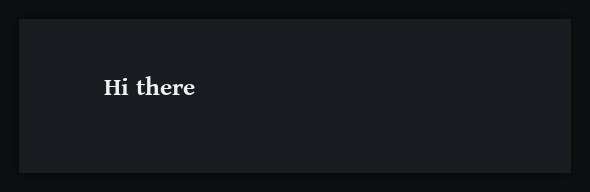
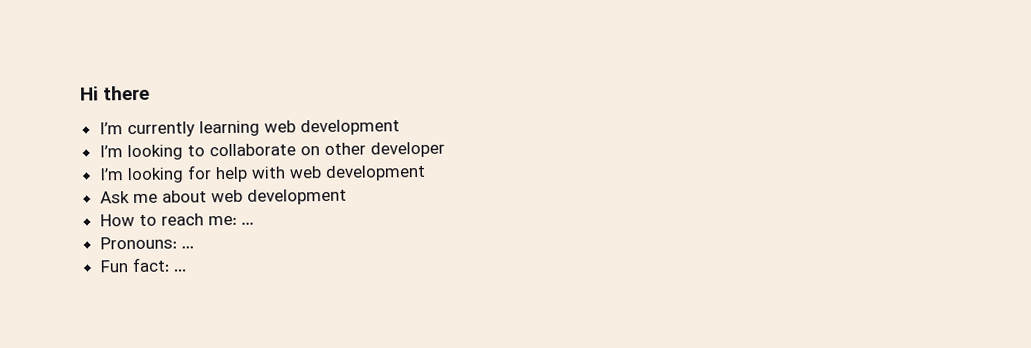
+ I’m currently learning web development
+ I’m looking to collaborate on other developer
+ I’m looking for help with web development
+ Ask me about web development
+ How to reach me: ...
+ Pronouns: ...
+ Fun fact: ...

